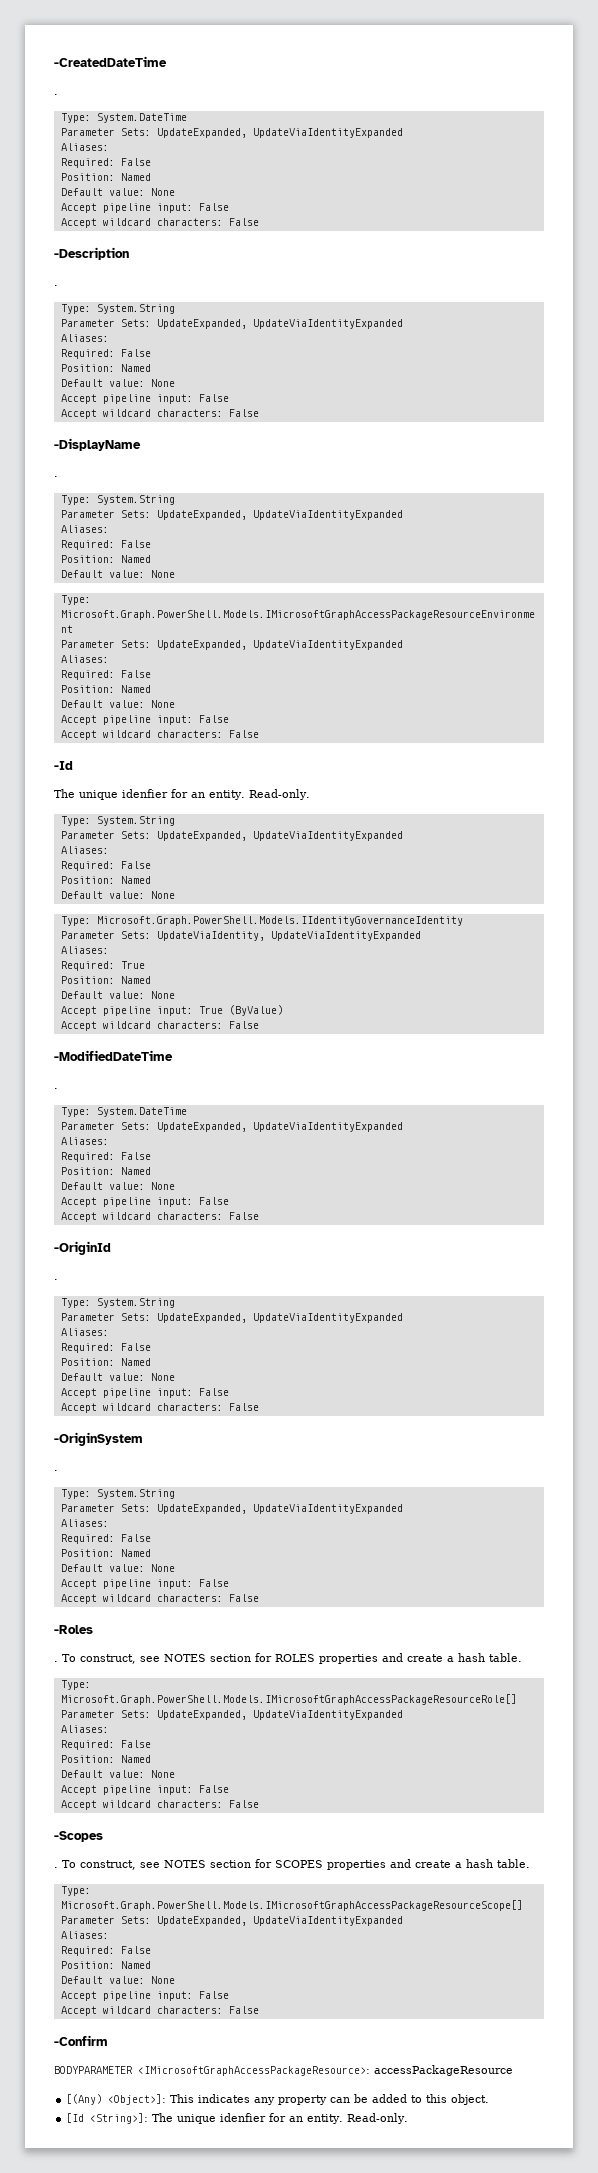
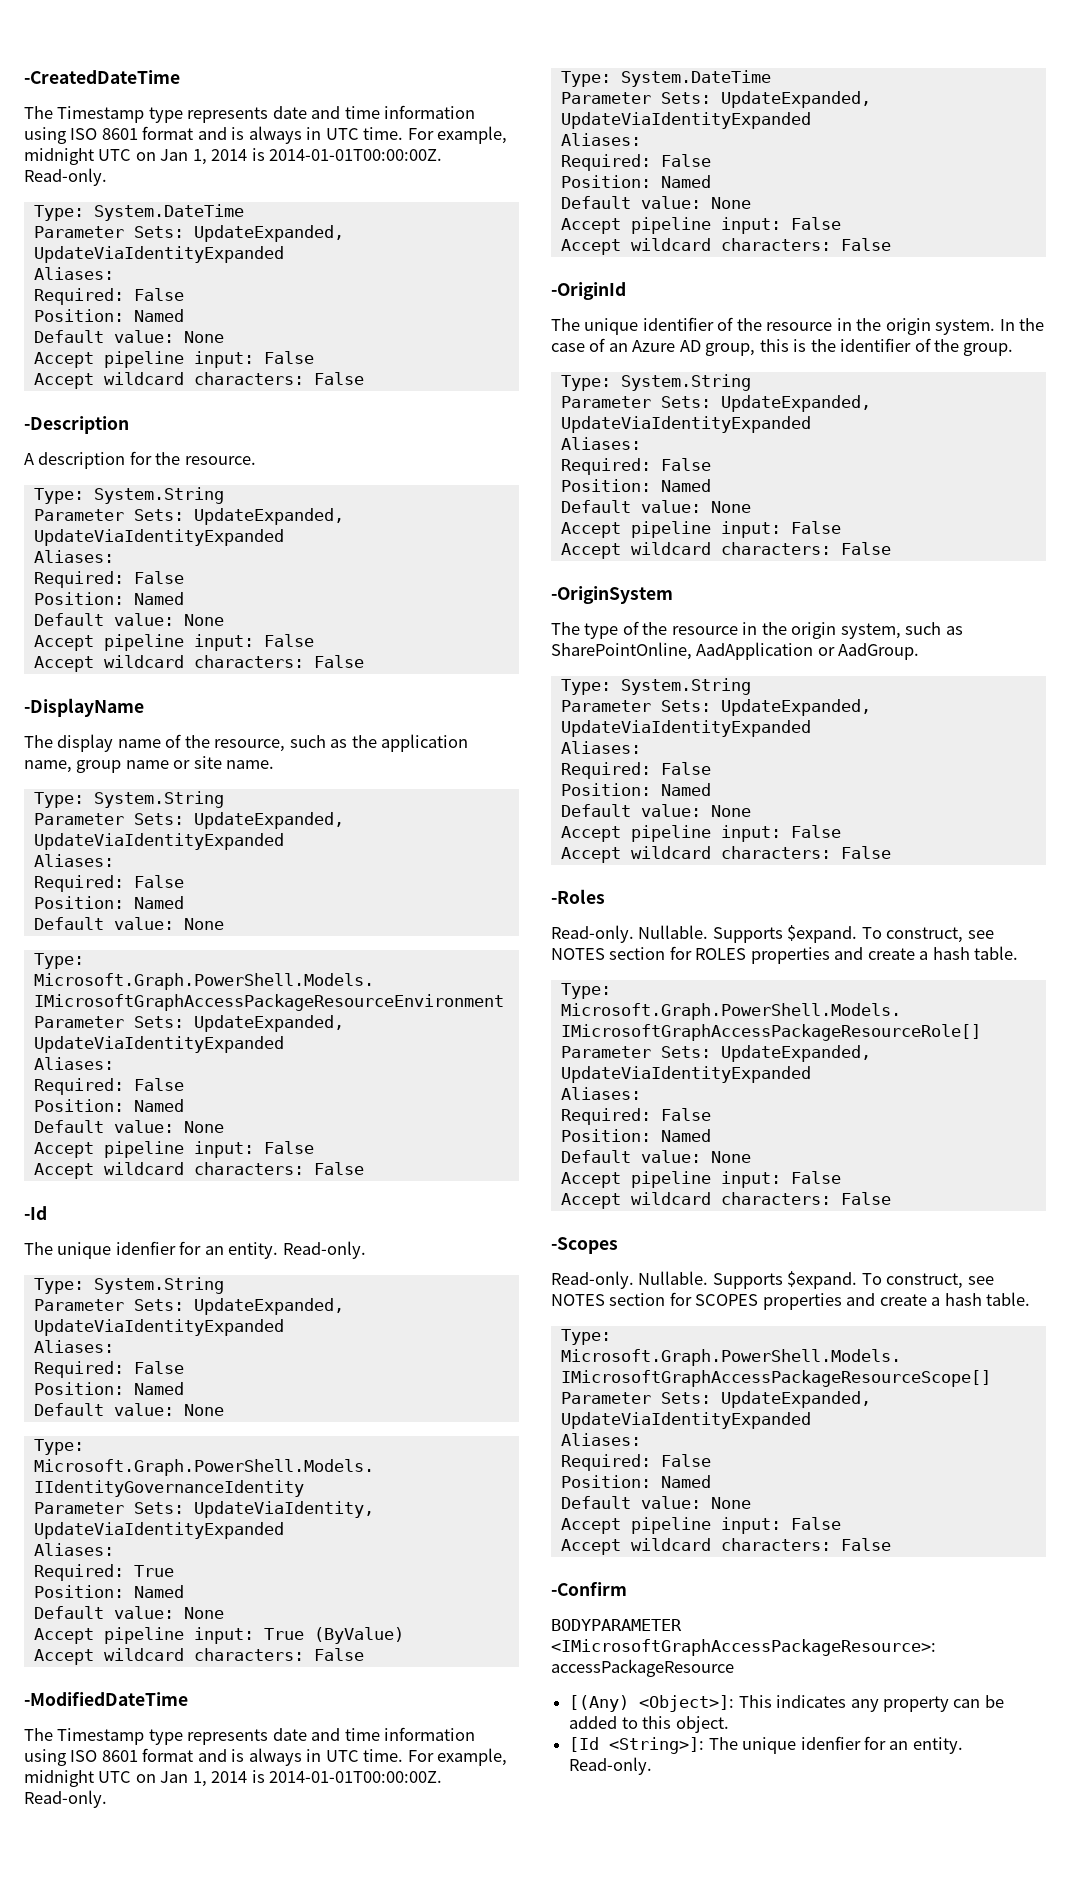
  -CreatedDateTime
- .
+ The Timestamp type represents date and time information using ISO 8601 format and is always in UTC time. For example, midnight UTC on Jan 1, 2014 is 2014-01-01T00:00:00Z. Read-only.
  -Description
- .
+ A description for the resource.
  -DisplayName
- .
+ The display name of the resource, such as the application name, group name or site name.
  -ModifiedDateTime
- .
+ The Timestamp type represents date and time information using ISO 8601 format and is always in UTC time. For example, midnight UTC on Jan 1, 2014 is 2014-01-01T00:00:00Z. Read-only.
  -OriginId
- .
+ The unique identifier of the resource in the origin system. In the case of an Azure AD group, this is the identifier of the group.
  -OriginSystem
- .
+ The type of the resource in the origin system, such as SharePointOnline, AadApplication or AadGroup.
  -Roles
- .
+ Read-only. Nullable. Supports $expand.
  -Scopes
- .
+ Read-only. Nullable. Supports $expand.

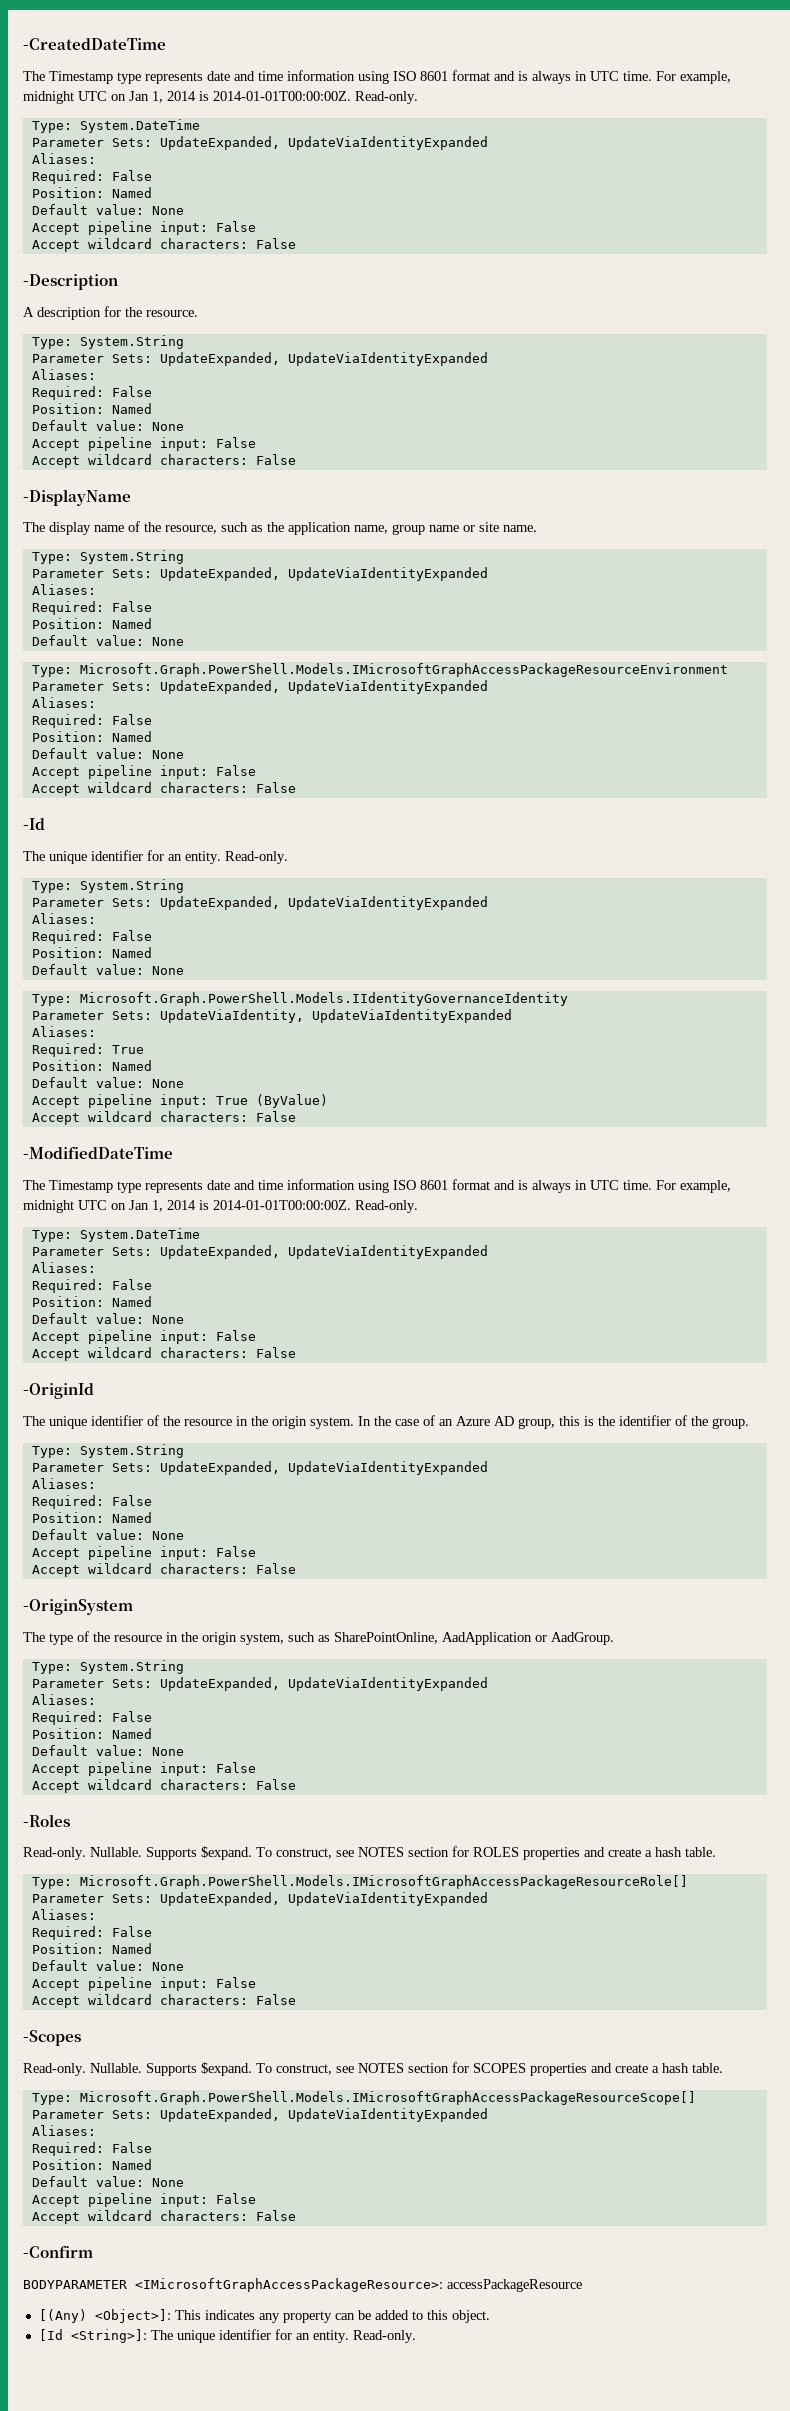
  -Id
- The unique idenfier for an entity.
+ The unique identifier for an entity.
- [Id <String>]: The unique idenfier for an entity.
+ [Id <String>]: The unique identifier for an entity.

